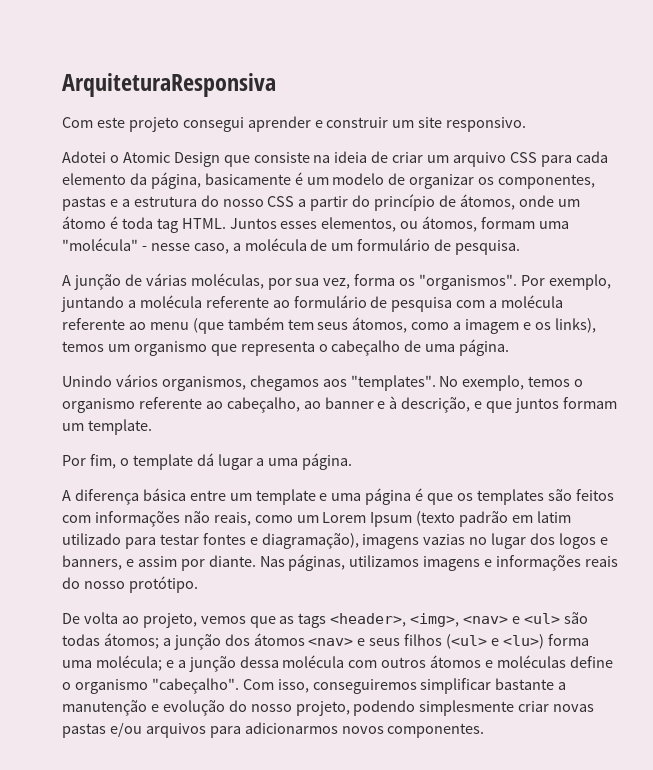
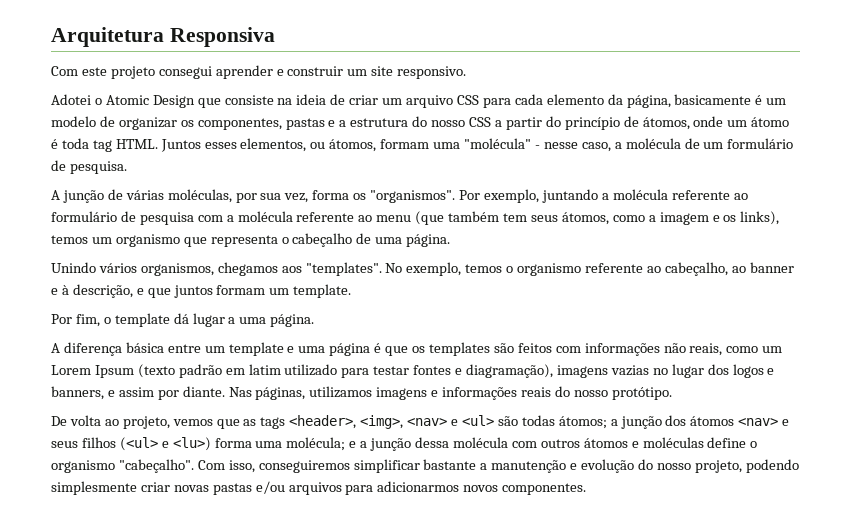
- ArquiteturaResponsiva
+ Arquitetura Responsiva

